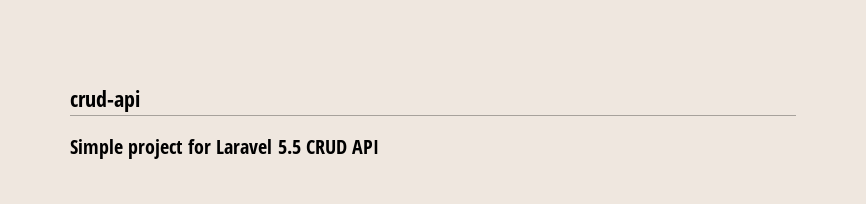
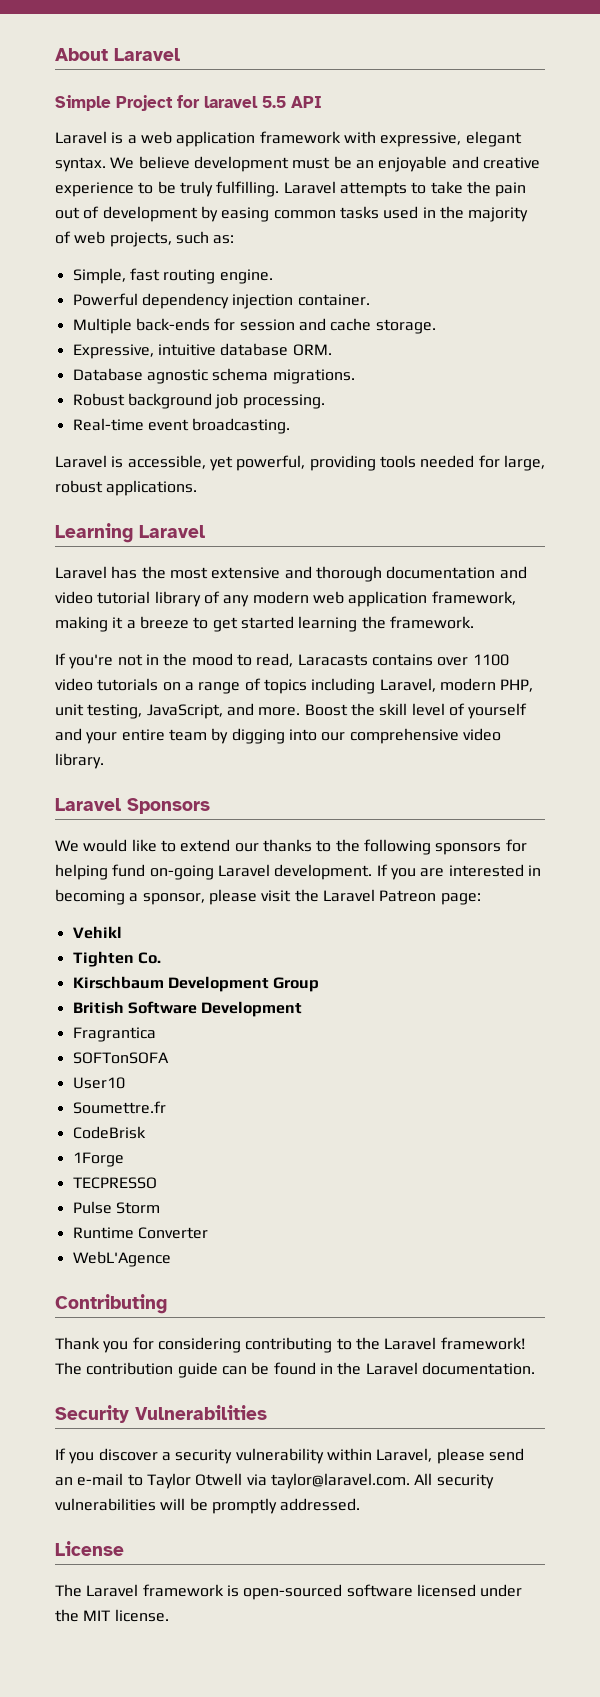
- crud-api
+ About Laravel
- Simple project for Laravel 5.5 CRUD API
+ Simple Project for laravel 5.5 API
+ Laravel is a web application framework with expressive, elegant syntax. We believe development must be an enjoyable and creative experience to be truly fulfilling. Laravel attempts to take the pain out of development by easing common tasks used in the majority of web projects, such as:
+ Simple, fast routing engine.
+ Powerful dependency injection container.
+ Multiple back-ends for session and cache storage.
+ Expressive, intuitive database ORM.
+ Database agnostic schema migrations.
+ Robust background job processing.
+ Real-time event broadcasting.
+ Laravel is accessible, yet powerful, providing tools needed for large, robust applications.
+ Learning Laravel
+ Laravel has the most extensive and thorough documentation and video tutorial library of any modern web application framework, making it a breeze to get started learning the framework.
+ If you're not in the mood to read, Laracasts contains over 1100 video tutorials on a range of topics including Laravel, modern PHP, unit testing, JavaScript, and more. Boost the skill level of yourself and your entire team by digging into our comprehensive video library.
+ Laravel Sponsors
+ We would like to extend our thanks to the following sponsors for helping fund on-going Laravel development. If you are interested in becoming a sponsor, please visit the Laravel Patreon page:
+ Vehikl
+ Tighten Co.
+ Kirschbaum Development Group
+ British Software Development
+ Fragrantica
+ SOFTonSOFA
+ User10
+ Soumettre.fr
+ CodeBrisk
+ 1Forge
+ TECPRESSO
+ Pulse Storm
+ Runtime Converter
+ WebL'Agence
+ Contributing
+ Thank you for considering contributing to the Laravel framework! The contribution guide can be found in the Laravel documentation.
+ Security Vulnerabilities
+ If you discover a security vulnerability within Laravel, please send an e-mail to Taylor Otwell via taylor@laravel.com. All security vulnerabilities will be promptly addressed.
+ License
+ The Laravel framework is open-sourced software licensed under the MIT license.

